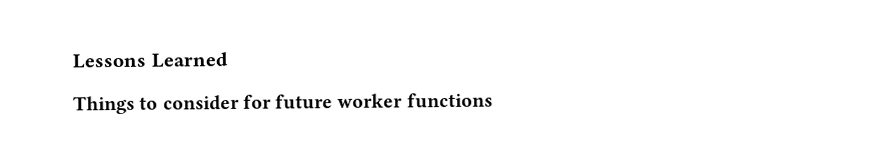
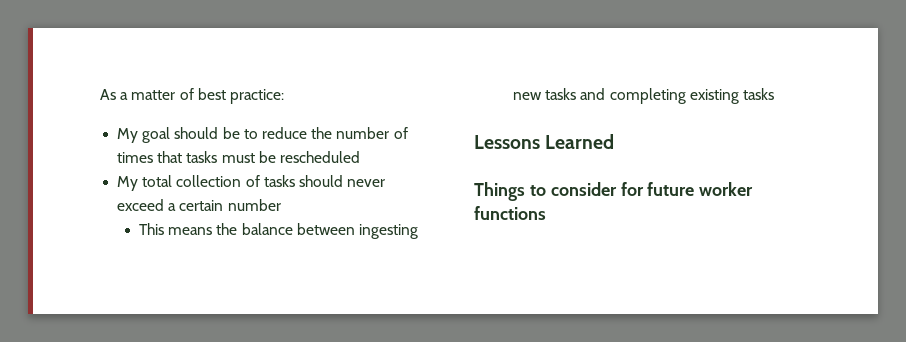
+ As a matter of best practice:
+ My goal should be to reduce the number of times that tasks must be rescheduled
+ My total collection of tasks should never exceed a certain number
+ This means the balance between ingesting new tasks and completing existing tasks

